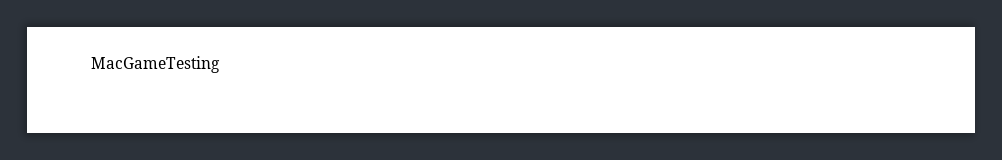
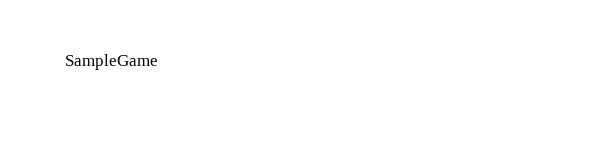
- MacGameTesting
+ SampleGame

